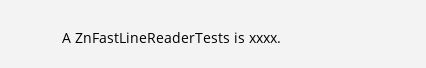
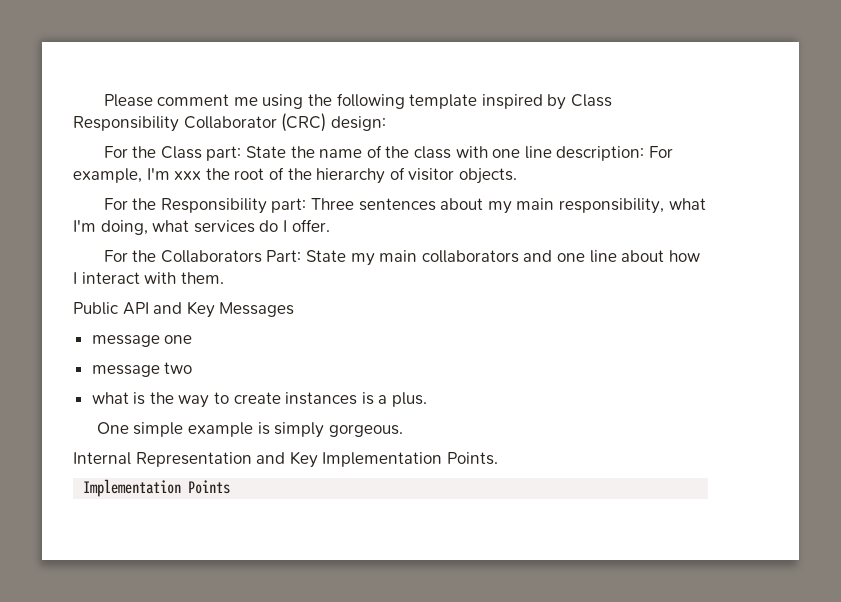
- A ZnFastLineReaderTests is xxxx.
+ Please comment me using the following template inspired by Class Responsibility Collaborator (CRC) design:
+ For the Class part: State the name of the class with one line description: For example, I'm xxx the root of the hierarchy of visitor objects.
+ For the Responsibility part: Three sentences about my main responsibility, what I'm doing, what services do I offer.
+ For the Collaborators Part: State my main collaborators and one line about how I interact with them.
+ Public API and Key Messages
+ message one
+ message two
+ what is the way to create instances is a plus.
+ One simple example is simply gorgeous.
+ Internal Representation and Key Implementation Points.
+ Implementation Points

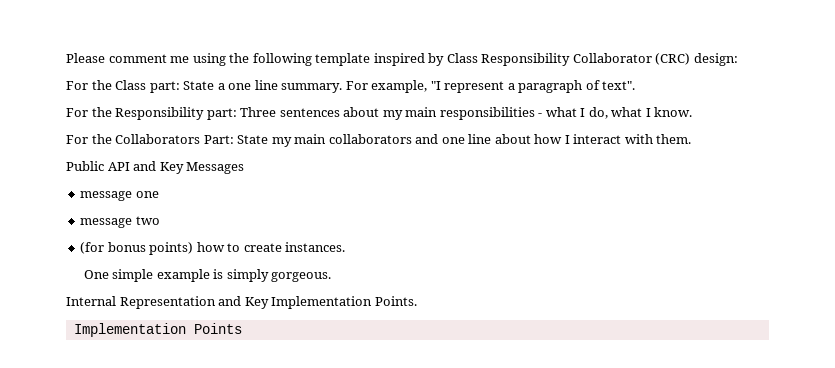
- For the Class part: State the name of the class with one line description: For example, I'm xxx the root of the hierarchy of visitor objects.
+ For the Class part: State a one line summary. For example, "I represent a paragraph of text".
- For the Responsibility part: Three sentences about my main responsibility, what I'm doing, what services do I offer.
+ For the Responsibility part: Three sentences about my main responsibilities - what I do, what I know.
- what is the way to create instances is a plus.
+ (for bonus points) how to create instances.

